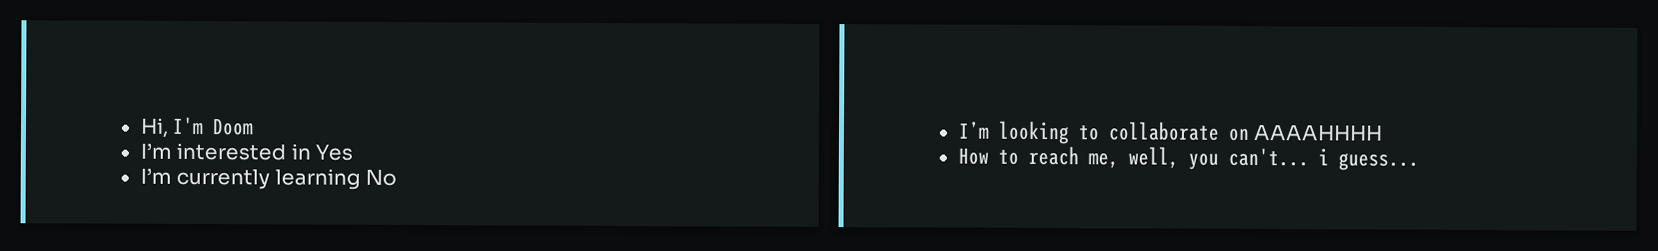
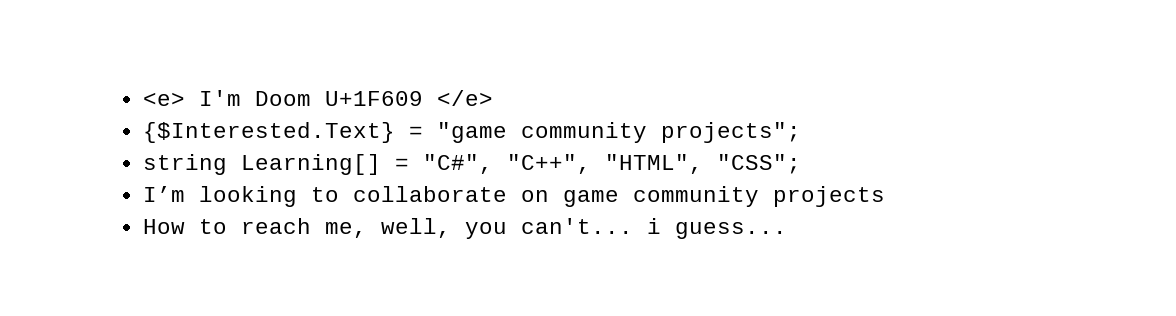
- Hi, I'm Doom
- I’m interested in Yes
- I’m currently learning No
+ <e> I'm Doom U+1F609 </e>
+ {$Interested.Text} = "game community projects";
+ string Learning[] = "C#", "C++", "HTML", "CSS";
- I’m looking to collaborate on AAAAHHHH
+ I’m looking to collaborate on game community projects

